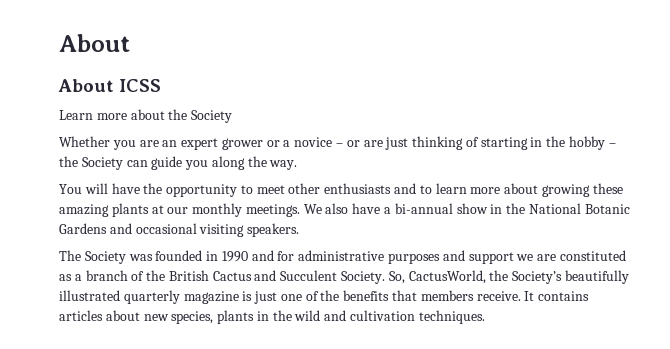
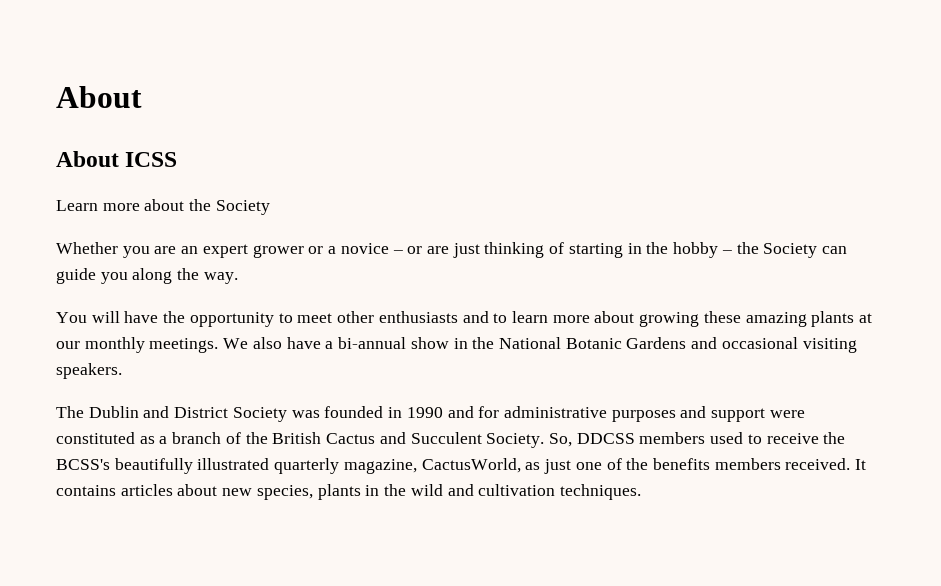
- The Society was founded in 1990 and for administrative purposes and support we are constituted as a branch of the British Cactus and Succulent Society.
+ The Dublin and District Society was founded in 1990 and for administrative purposes and support were constituted as a branch of the British Cactus and Succulent Society.
- So, CactusWorld, the Society’s beautifully illustrated quarterly magazine is just one of the benefits that members receive.
+ So, DDCSS members used to receive the BCSS's beautifully illustrated quarterly magazine, CactusWorld, as just one of the benefits members received.

